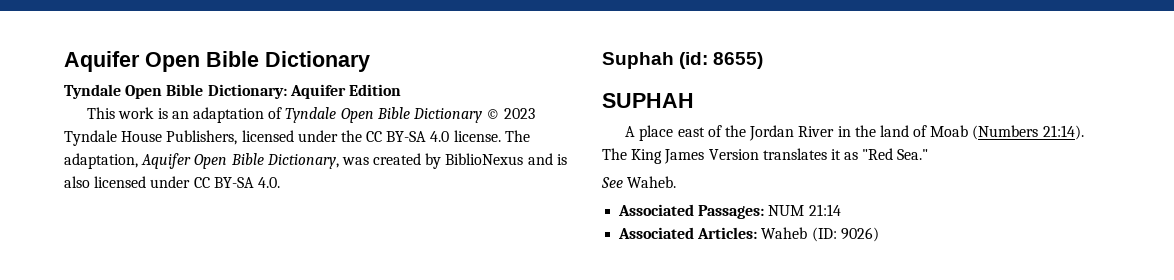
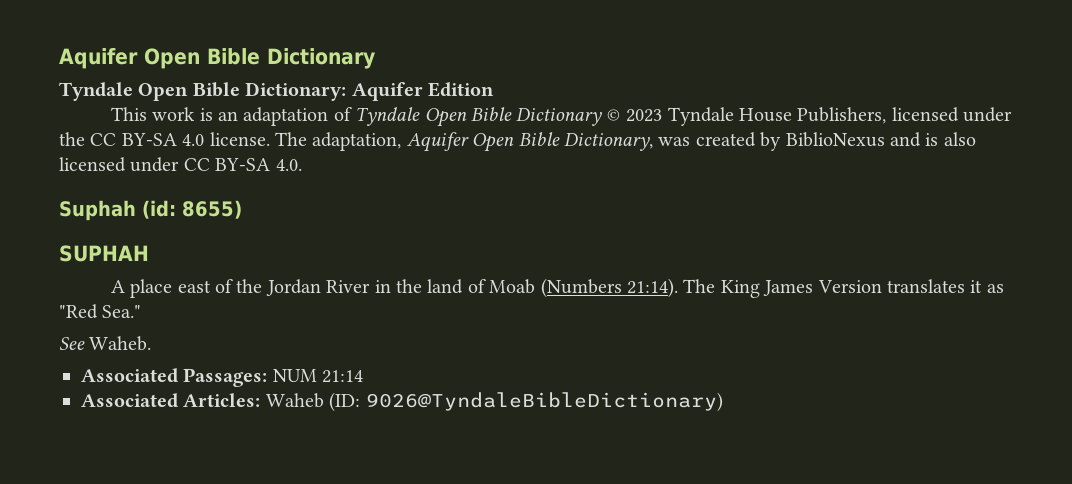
- Associated Articles: Waheb (ID: 9026)
+ Associated Articles: Waheb (ID: 9026@TyndaleBibleDictionary)

